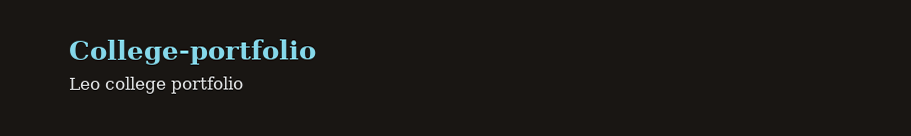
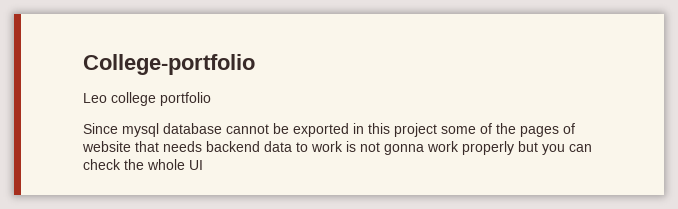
+ Since mysql database cannot be exported in this project some of the pages of website that needs backend data to work is not gonna work properly but you can check the whole UI

